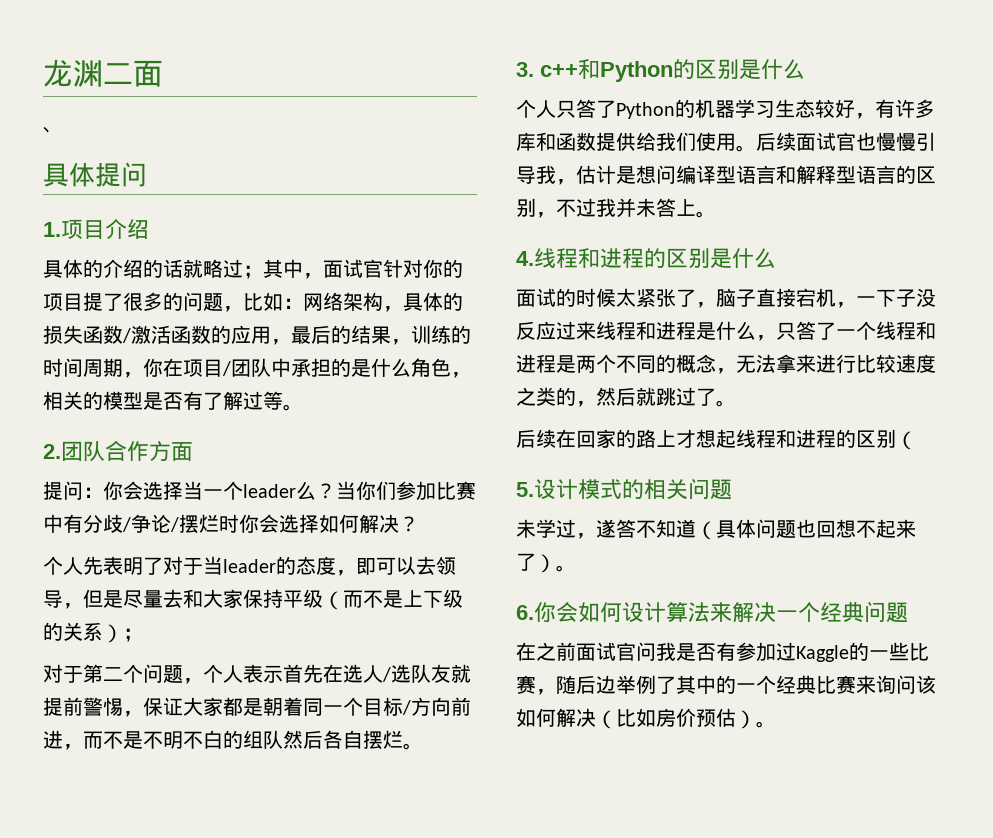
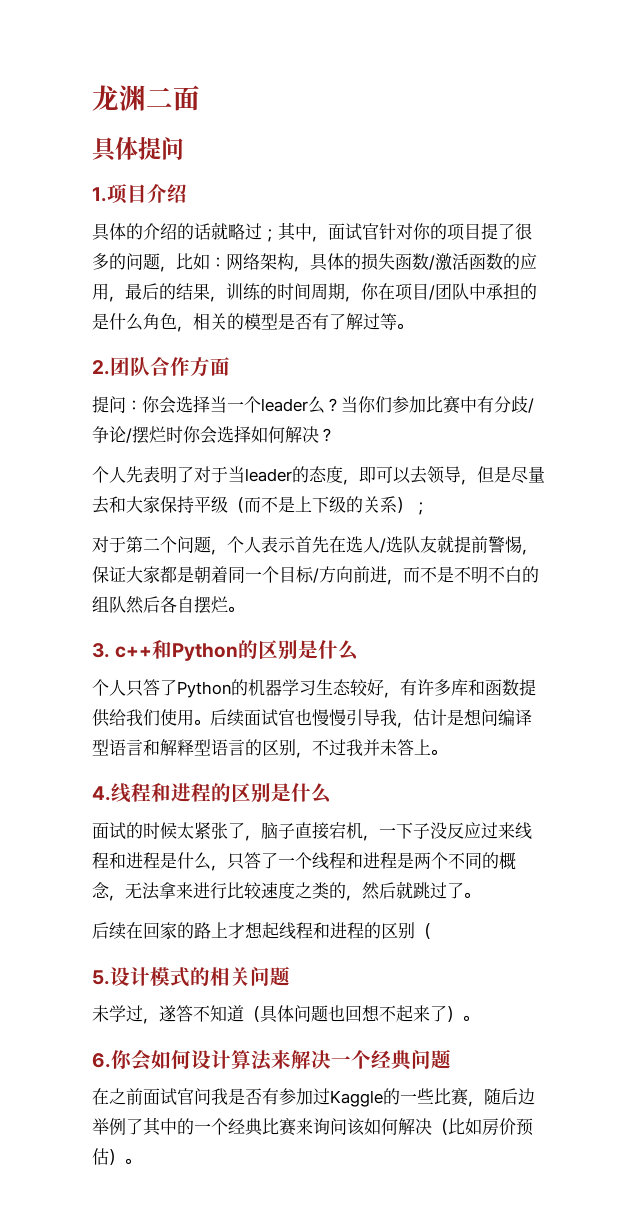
- 、

